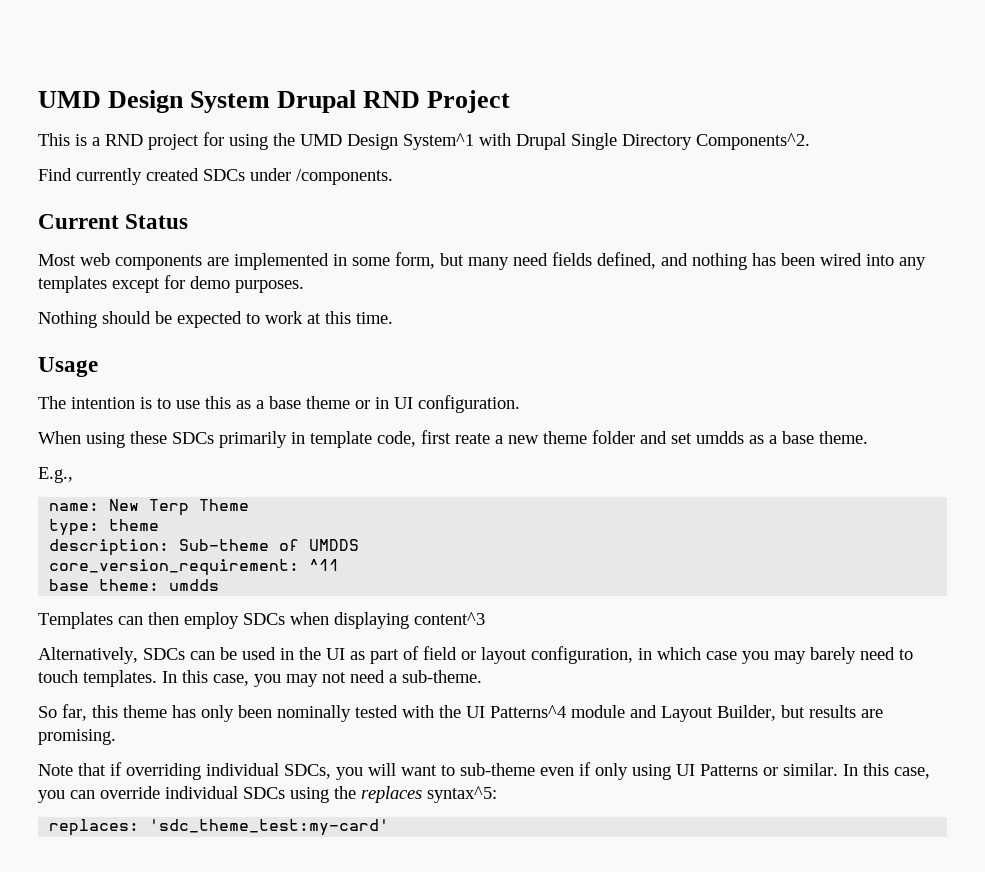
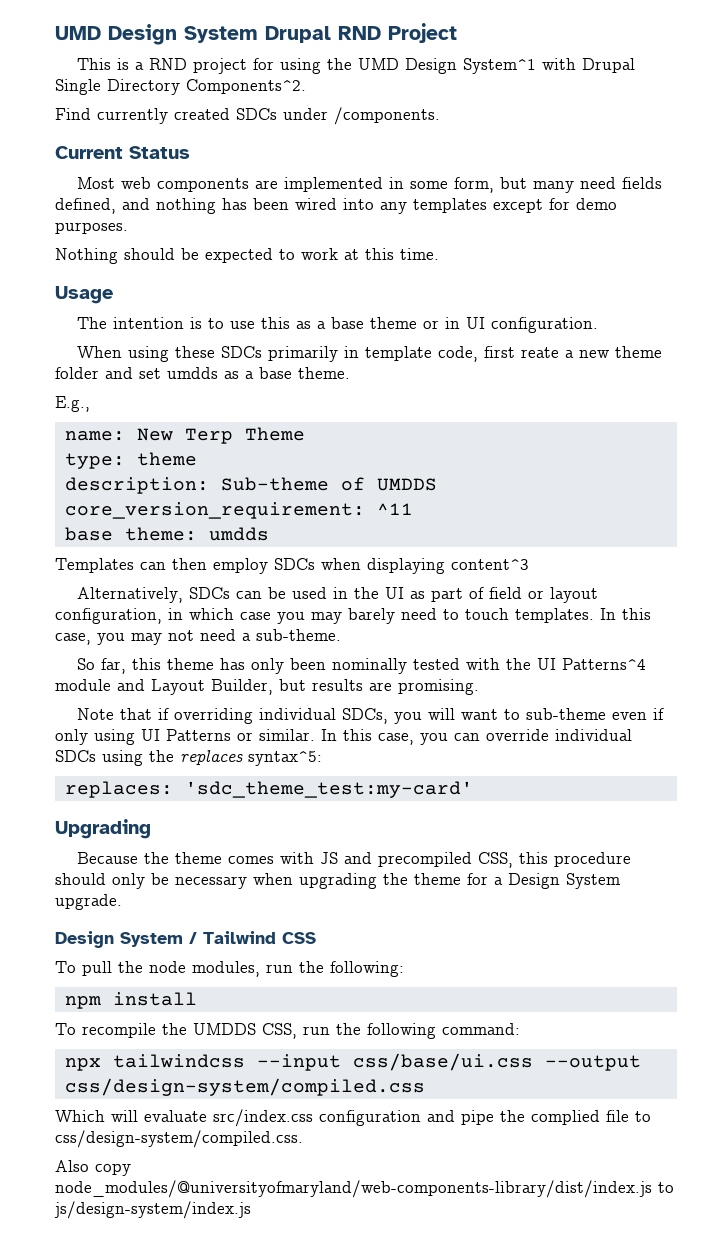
+ Upgrading
+ Because the theme comes with JS and precompiled CSS, this procedure should only be necessary when upgrading the theme for a Design System upgrade.
+ Design System / Tailwind CSS
+ To pull the node modules, run the following:
+ npm install
+ To recompile the UMDDS CSS, run the following command:
+ npx tailwindcss --input css/base/ui.css --output css/design-system/compiled.css
+ Which will evaluate src/index.css configuration and pipe the complied file to css/design-system/compiled.css.
+ Also copy node_modules/@universityofmaryland/web-components-library/dist/index.js to js/design-system/index.js

